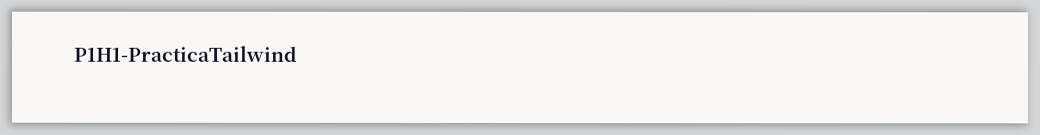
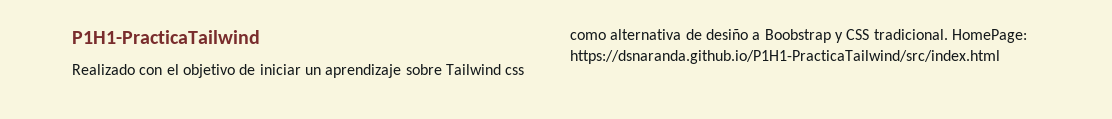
+ Realizado con el objetivo de iniciar un aprendizaje sobre Tailwind css como alternativa de desiño a Boobstrap y CSS tradicional. HomePage: https://dsnaranda.github.io/P1H1-PracticaTailwind/src/index.html

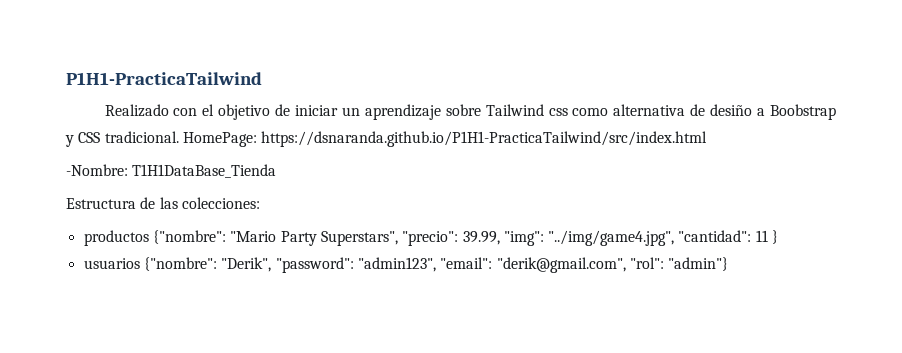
+ -Nombre: T1H1DataBase_Tienda
+ Estructura de las colecciones:
+ productos {"nombre": "Mario Party Superstars", "precio": 39.99, "img": "../img/game4.jpg", "cantidad": 11 }
+ usuarios {"nombre": "Derik", "password": "admin123", "email": "derik@gmail.com", "rol": "admin"}

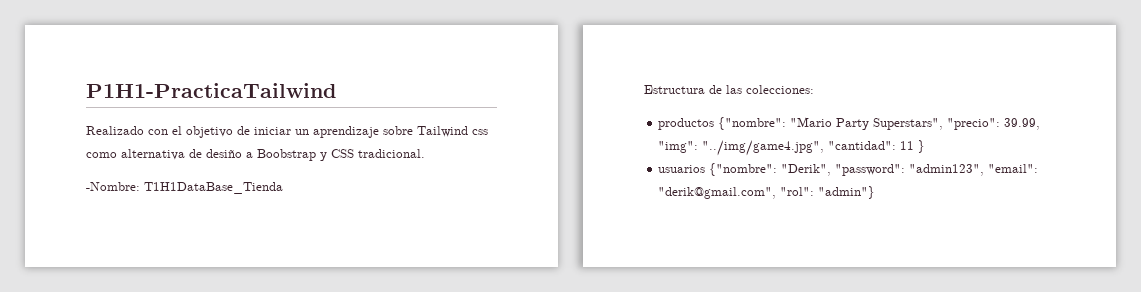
- HomePage: https://dsnaranda.github.io/P1H1-PracticaTailwind/src/index.html

